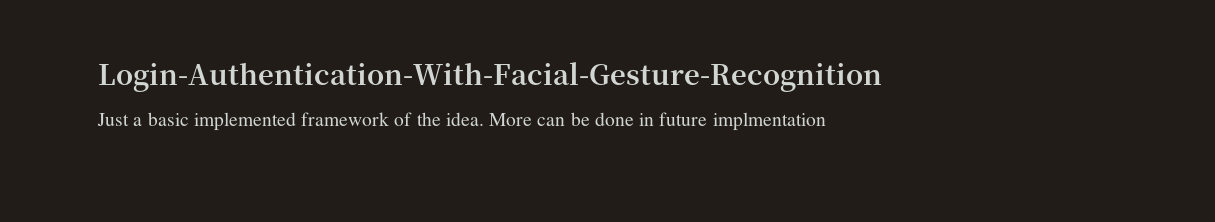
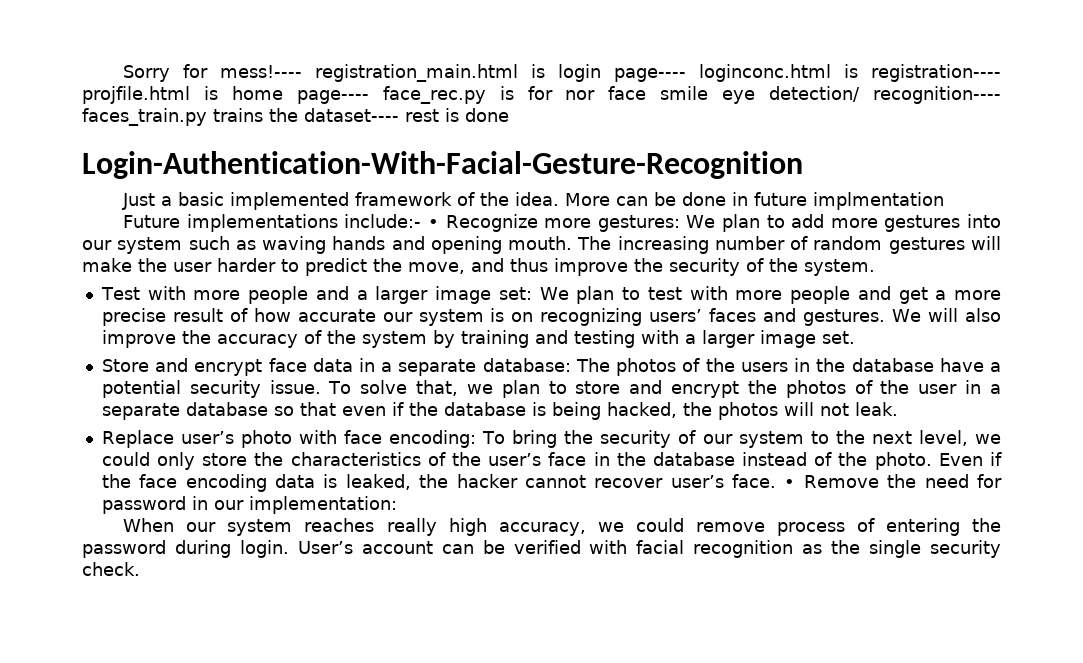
+ Sorry for mess!---- registration_main.html is login page---- loginconc.html is registration---- projfile.html is home page---- face_rec.py is for nor face smile eye detection/ recognition---- faces_train.py trains the dataset---- rest is done
+ Future implementations include:- • Recognize more gestures: We plan to add more gestures into our system such as waving hands and opening mouth. The increasing number of random gestures will make the user harder to predict the move, and thus improve the security of the system.
+ Test with more people and a larger image set: We plan to test with more people and get a more precise result of how accurate our system is on recognizing users’ faces and gestures. We will also improve the accuracy of the system by training and testing with a larger image set.
+ Store and encrypt face data in a separate database: The photos of the users in the database have a potential security issue. To solve that, we plan to store and encrypt the photos of the user in a separate database so that even if the database is being hacked, the photos will not leak.
+ Replace user’s photo with face encoding: To bring the security of our system to the next level, we could only store the characteristics of the user’s face in the database instead of the photo. Even if the face encoding data is leaked, the hacker cannot recover user’s face. • Remove the need for password in our implementation:
+ When our system reaches really high accuracy, we could remove process of entering the password during login. User’s account can be verified with facial recognition as the single security check.

